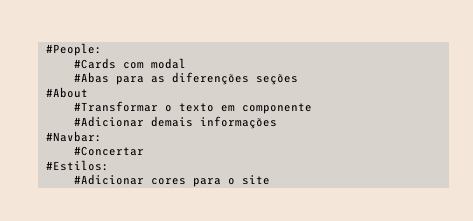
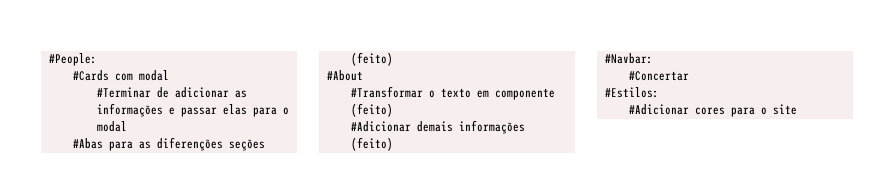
+ #Terminar de adicionar as informações e passar elas para o modal
- #Abas para as diferenções seções
+ #Abas para as diferenções seções (feito)
- #Transformar o texto em componente
+ #Transformar o texto em componente (feito)
- #Adicionar demais informações
+ #Adicionar demais informações (feito)

